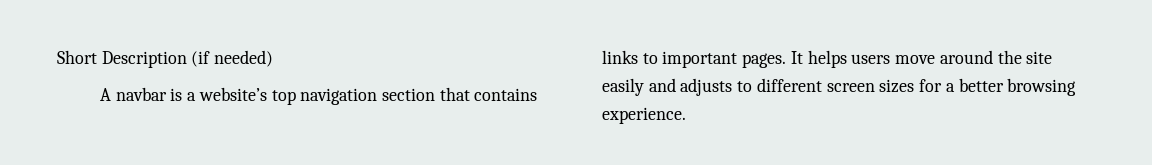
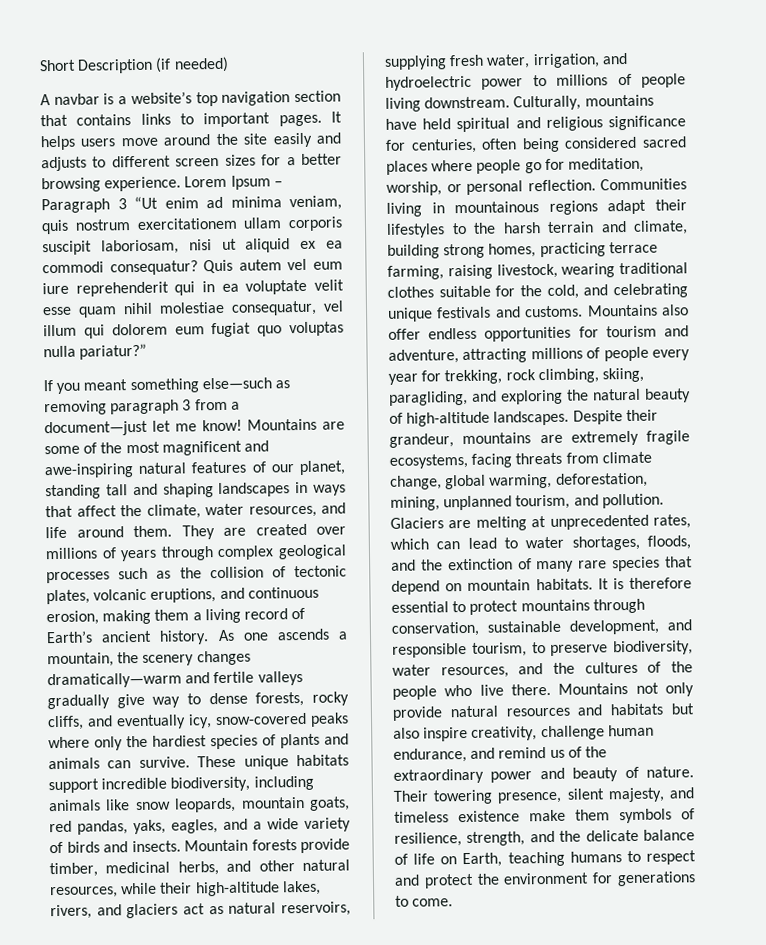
+ Lorem Ipsum – Paragraph 3 “Ut enim ad minima veniam, quis nostrum exercitationem ullam corporis suscipit laboriosam, nisi ut aliquid ex ea commodi consequatur? Quis autem vel eum iure reprehenderit qui in ea voluptate velit esse quam nihil molestiae consequatur, vel illum qui dolorem eum fugiat quo voluptas nulla pariatur?”
+ If you meant something else—such as removing paragraph 3 from a document—just let me know! Mountains are some of the most magnificent and awe-inspiring natural features of our planet, standing tall and shaping landscapes in ways that affect the climate, water resources, and life around them. They are created over millions of years through complex geological processes such as the collision of tectonic plates, volcanic eruptions, and continuous erosion, making them a living record of Earth’s ancient history. As one ascends a mountain, the scenery changes dramatically—warm and fertile valleys gradually give way to dense forests, rocky cliffs, and eventually icy, snow-covered peaks where only the hardiest species of plants and animals can survive. These unique habitats support incredible biodiversity, including animals like snow leopards, mountain goats, red pandas, yaks, eagles, and a wide variety of birds and insects. Mountain forests provide timber, medicinal herbs, and other natural resources, while their high-altitude lakes, rivers, and glaciers act as natural reservoirs, supplying fresh water, irrigation, and hydroelectric power to millions of people living downstream. Culturally, mountains have held spiritual and religious significance for centuries, often being considered sacred places where people go for meditation, worship, or personal reflection. Communities living in mountainous regions adapt their lifestyles to the harsh terrain and climate, building strong homes, practicing terrace farming, raising livestock, wearing traditional clothes suitable for the cold, and celebrating unique festivals and customs. Mountains also offer endless opportunities for tourism and adventure, attracting millions of people every year for trekking, rock climbing, skiing, paragliding, and exploring the natural beauty of high-altitude landscapes. Despite their grandeur, mountains are extremely fragile ecosystems, facing threats from climate change, global warming, deforestation, mining, unplanned tourism, and pollution. Glaciers are melting at unprecedented rates, which can lead to water shortages, floods, and the extinction of many rare species that depend on mountain habitats. It is therefore essential to protect mountains through conservation, sustainable development, and responsible tourism, to preserve biodiversity, water resources, and the cultures of the people who live there. Mountains not only provide natural resources and habitats but also inspire creativity, challenge human endurance, and remind us of the extraordinary power and beauty of nature. Their towering presence, silent majesty, and timeless existence make them symbols of resilience, strength, and the delicate balance of life on Earth, teaching humans to respect and protect the environment for generations to come.

